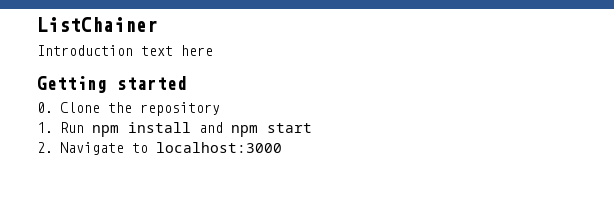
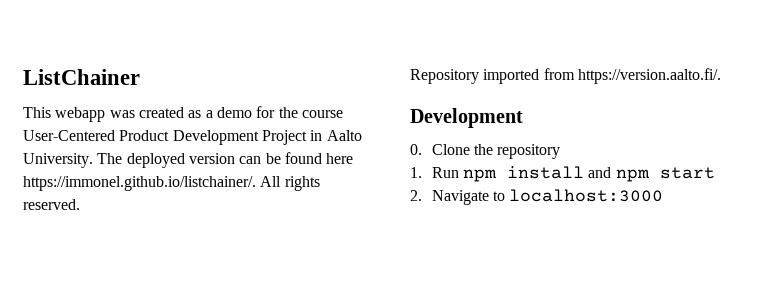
- Introduction text here
- Getting started
+ This webapp was created as a demo for the course User-Centered Product Development Project in Aalto University. The deployed version can be found here https://immonel.github.io/listchainer/. All rights reserved.
+ Repository imported from https://version.aalto.fi/.
+ Development

